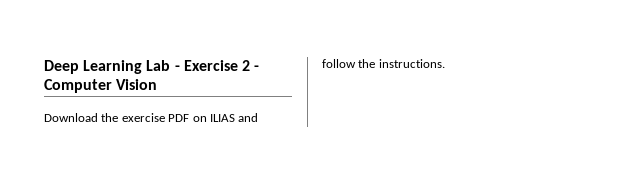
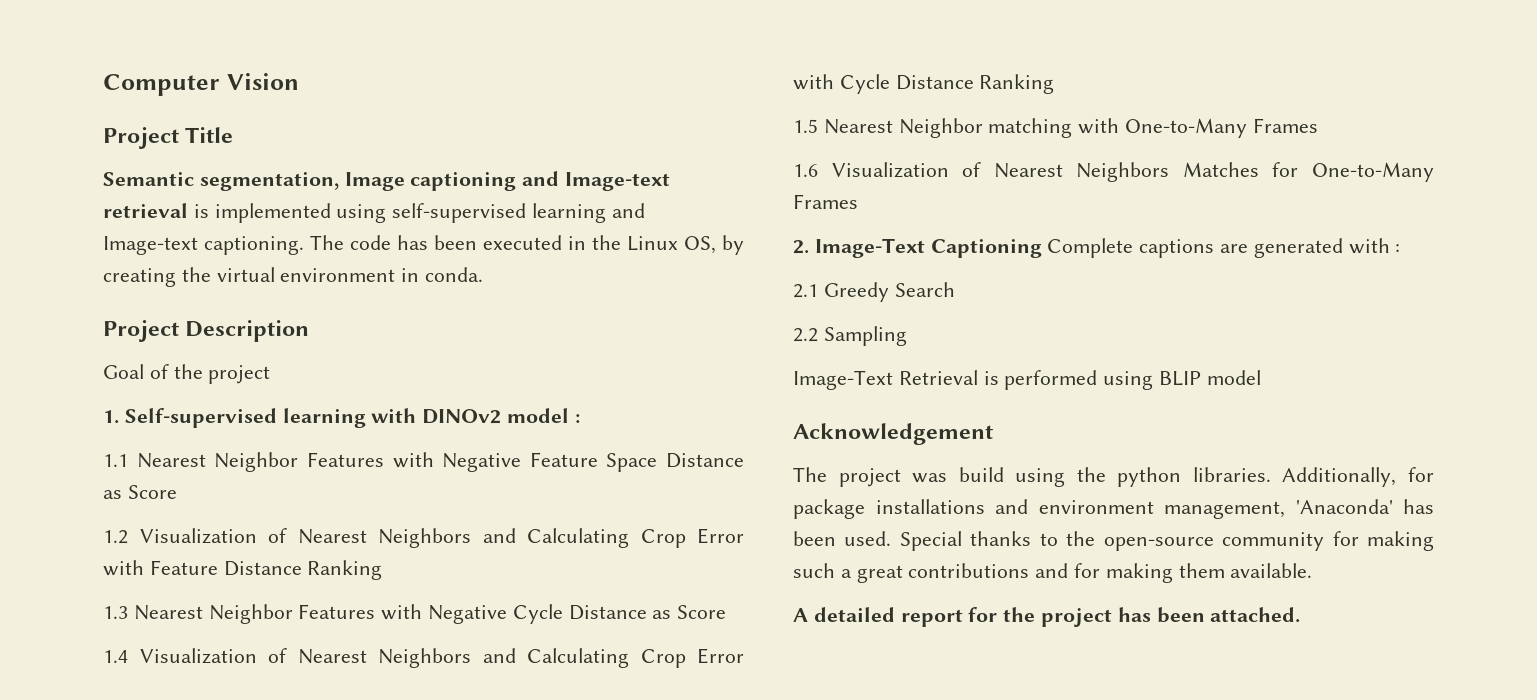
- Deep Learning Lab - Exercise 2 - Computer Vision
- Download the exercise PDF on ILIAS and follow the instructions.
+ Computer Vision
+ Project Title
+ Semantic segmentation, Image captioning and Image-text retrieval is implemented using self-supervised learning and Image-text captioning. The code has been executed in the Linux OS, by creating the virtual environment in conda.
+ Project Description
+ Goal of the project
+ 1. Self-supervised learning with DINOv2 model :
+ 1.1 Nearest Neighbor Features with Negative Feature Space Distance as Score
+ 1.2 Visualization of Nearest Neighbors and Calculating Crop Error with Feature Distance Ranking
+ 1.3 Nearest Neighbor Features with Negative Cycle Distance as Score
+ 1.4 Visualization of Nearest Neighbors and Calculating Crop Error with Cycle Distance Ranking
+ 1.5 Nearest Neighbor matching with One-to-Many Frames
+ 1.6 Visualization of Nearest Neighbors Matches for One-to-Many Frames
+ 2. Image-Text Captioning Complete captions are generated with :
+ 2.1 Greedy Search
+ 2.2 Sampling
+ Image-Text Retrieval is performed using BLIP model
+ Acknowledgement
+ The project was build using the python libraries. Additionally, for package installations and environment management, 'Anaconda' has been used. Special thanks to the open-source community for making such a great contributions and for making them available.
+ A detailed report for the project has been attached.

